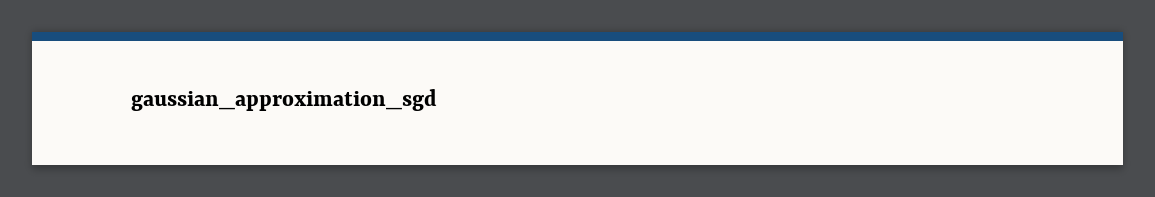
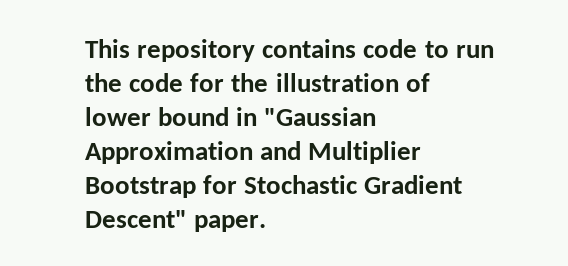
- gaussian_approximation_sgd
+ This repository contains code to run the code for the illustration of lower bound in "Gaussian Approximation and Multiplier Bootstrap for Stochastic Gradient Descent" paper.

